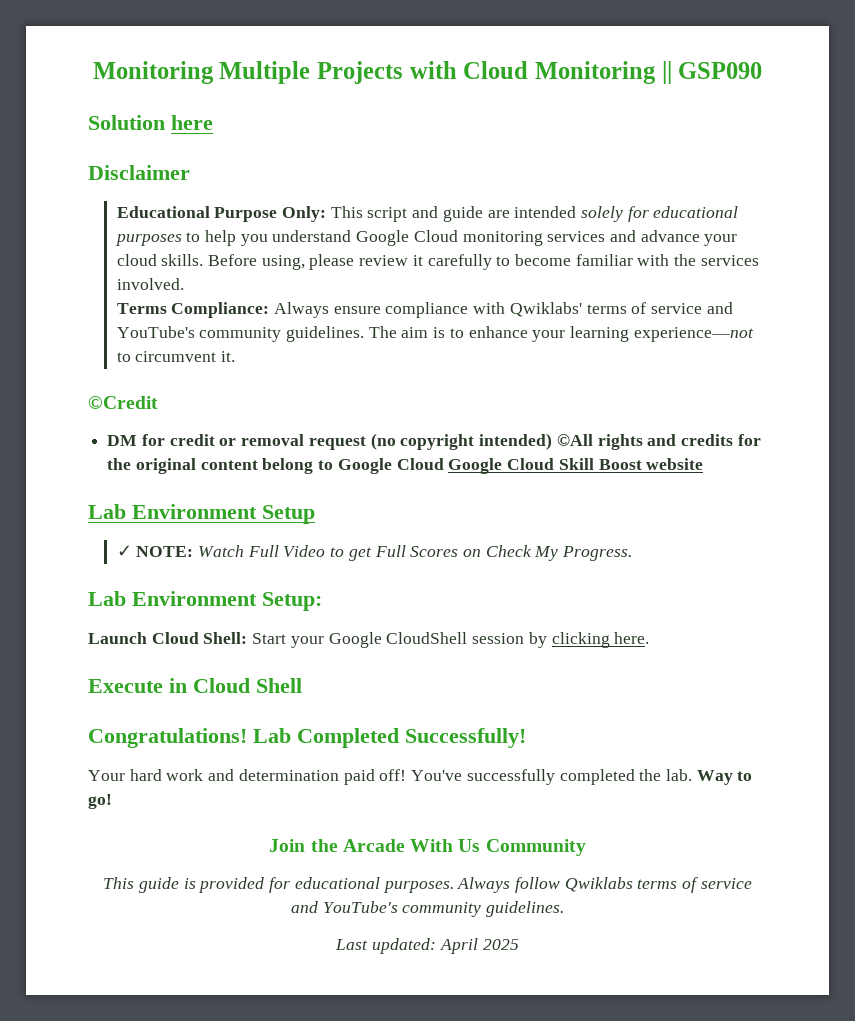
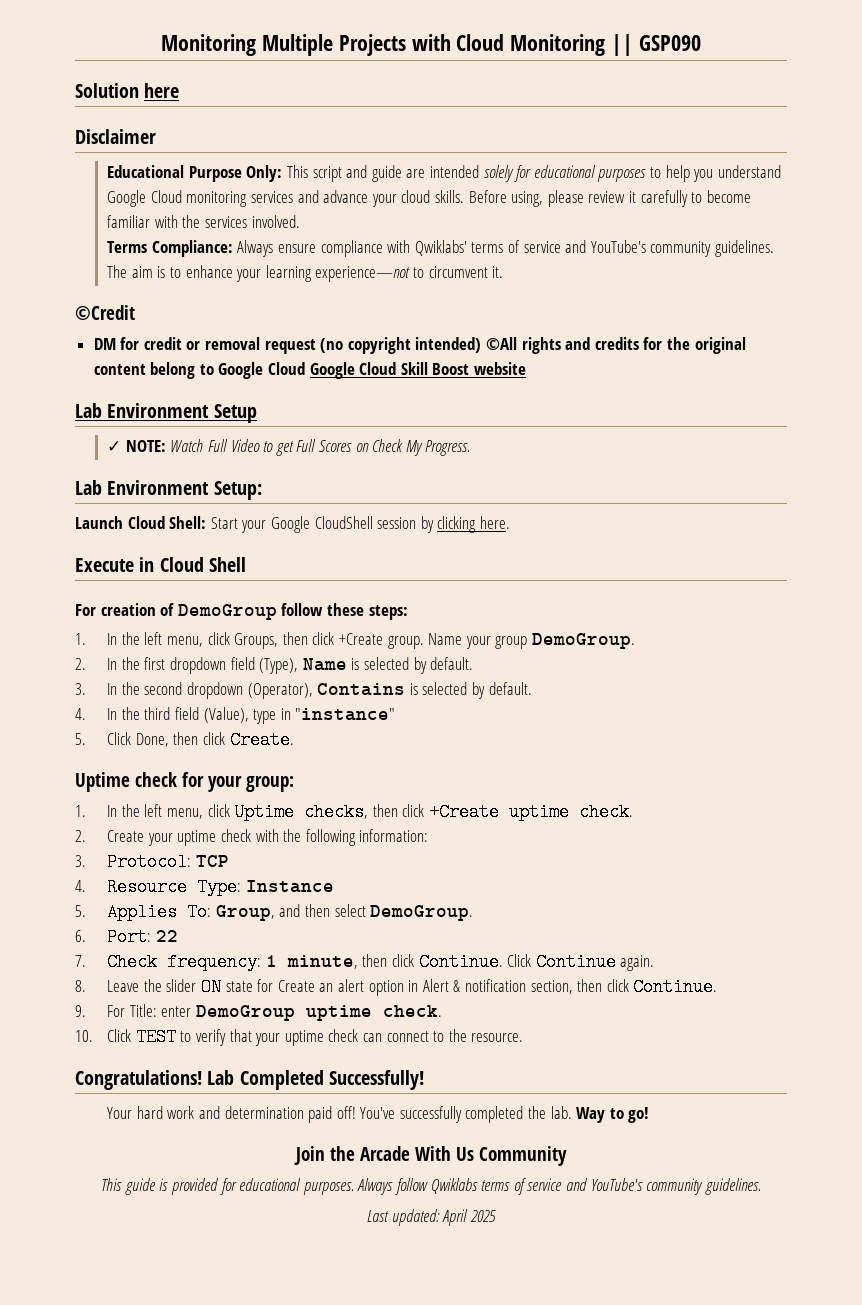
+ For creation of DemoGroup follow these steps:
+ 1. In the left menu, click Groups, then click +Create group. Name your group DemoGroup.
+ 2. In the first dropdown field (Type), Name is selected by default.
+ 3. In the second dropdown (Operator), Contains is selected by default.
+ 4. In the third field (Value), type in "instance"
+ 5. Click Done, then click Create.
+ Uptime check for your group:
+ 1. In the left menu, click Uptime checks, then click +Create uptime check.
+ 2. Create your uptime check with the following information:
+ 3. Protocol: TCP
+ 4. Resource Type: Instance
+ 5. Applies To: Group, and then select DemoGroup.
+ 6. Port: 22
+ 7. Check frequency: 1 minute, then click Continue. Click Continue again.
+ 8. Leave the slider ON state for Create an alert option in Alert & notification section, then click Continue.
+ 9. For Title: enter DemoGroup uptime check.
+ 10. Click TEST to verify that your uptime check can connect to the resource.

